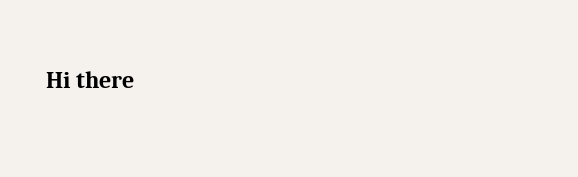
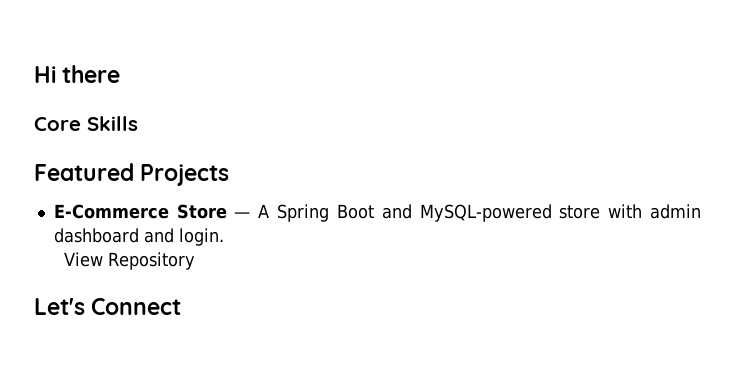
+ Core Skills
+ Featured Projects
+ E-Commerce Store — A Spring Boot and MySQL-powered store with admin dashboard and login.
+ View Repository
+ Let's Connect

